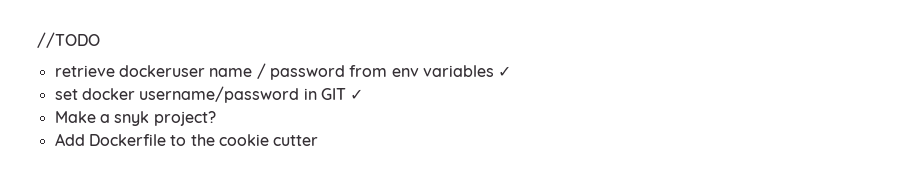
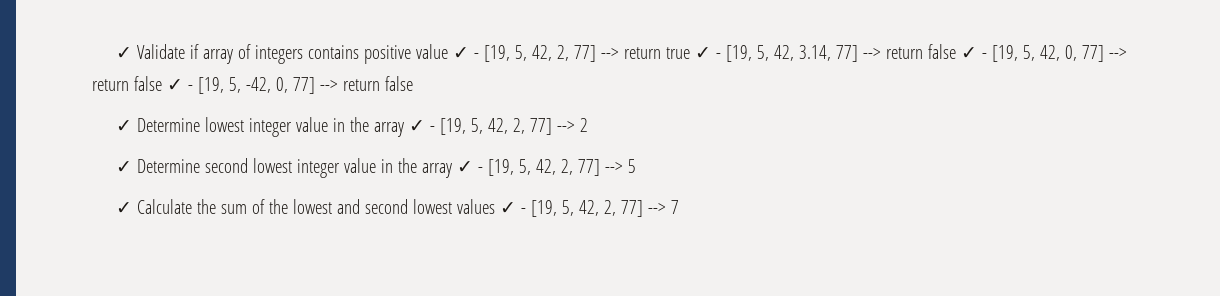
- //TODO
- retrieve dockeruser name / password from env variables ✓
- set docker username/password in GIT ✓
- Make a snyk project?
- Add Dockerfile to the cookie cutter
+ ✓ Validate if array of integers contains positive value ✓ - [19, 5, 42, 2, 77] --> return true ✓ - [19, 5, 42, 3.14, 77] --> return false ✓ - [19, 5, 42, 0, 77] --> return false ✓ - [19, 5, -42, 0, 77] --> return false
+ ✓ Determine lowest integer value in the array ✓ - [19, 5, 42, 2, 77] --> 2
+ ✓ Determine second lowest integer value in the array ✓ - [19, 5, 42, 2, 77] --> 5
+ ✓ Calculate the sum of the lowest and second lowest values ✓ - [19, 5, 42, 2, 77] --> 7

